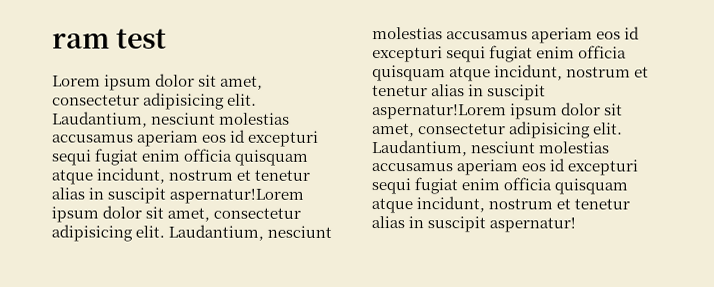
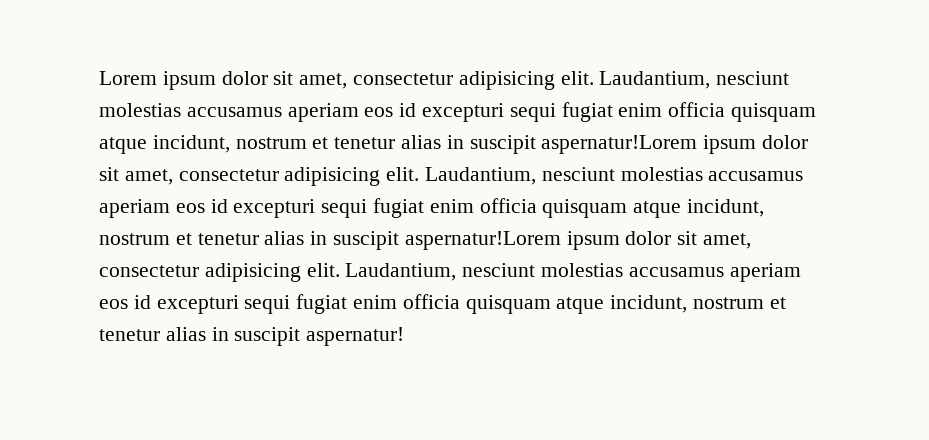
- ram test

